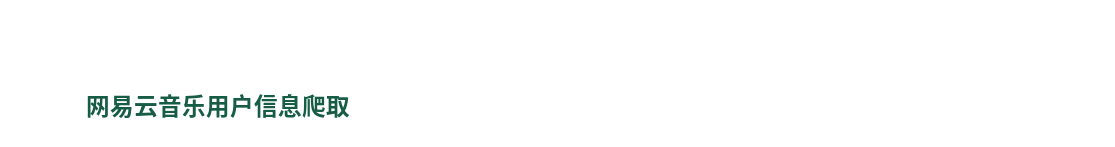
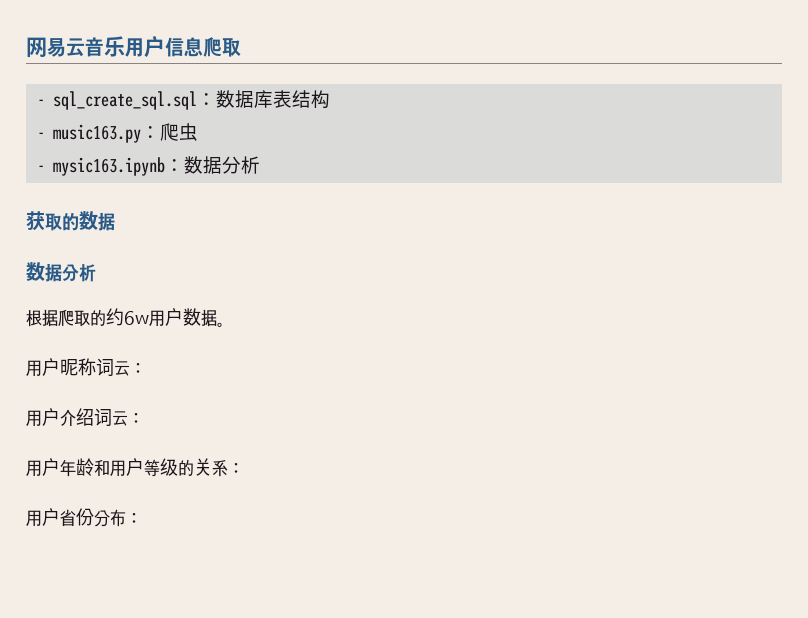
+ - sql_create_sql.sql：数据库表结构
+ - music163.py：爬虫
+ - mysic163.ipynb：数据分析
+ 获取的数据
+ 数据分析
+ 根据爬取的约6w用户数据。
+ 用户昵称词云：
+ 用户介绍词云：
+ 用户年龄和用户等级的关系：
+ 用户省份分布：

